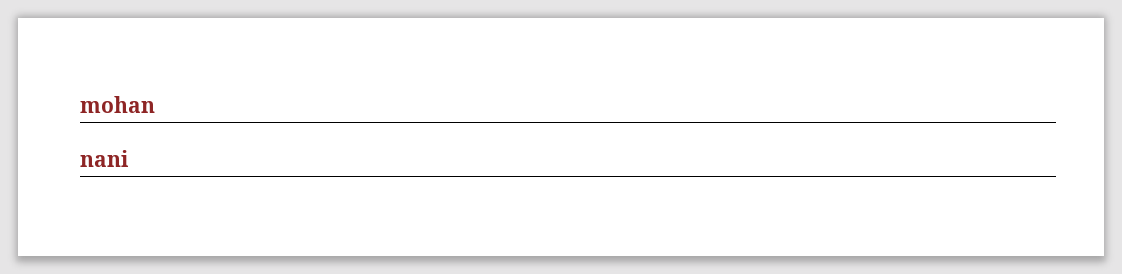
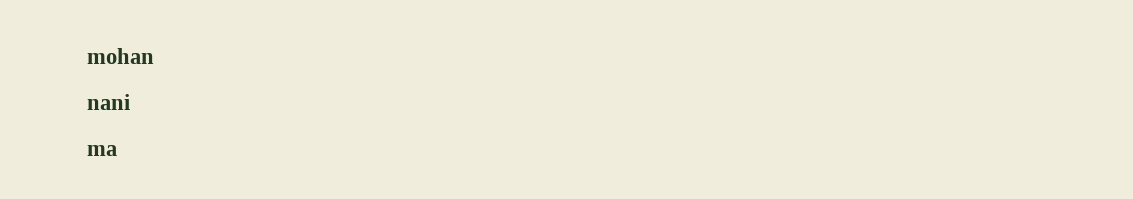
+ ma

